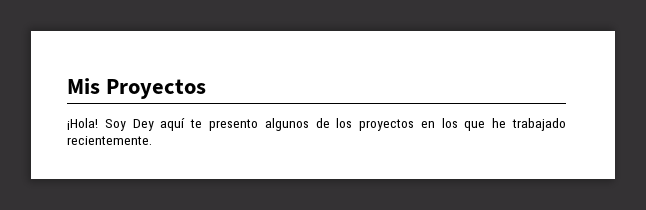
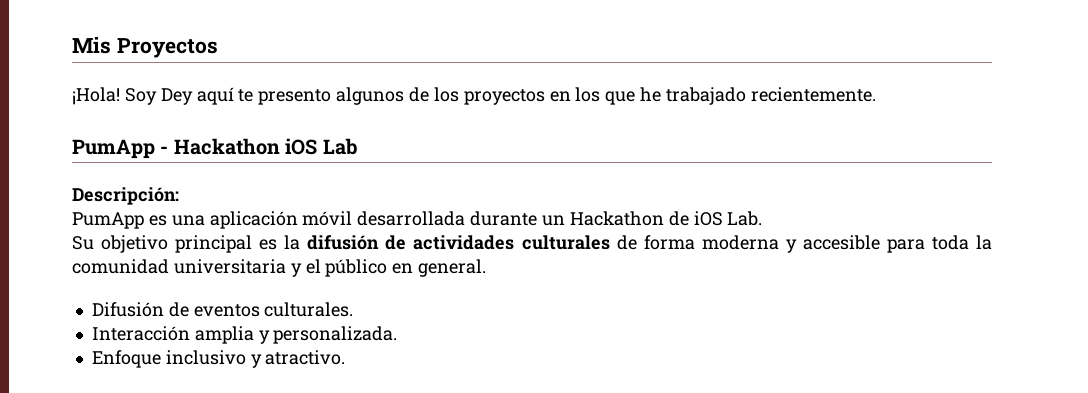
+ PumApp - Hackathon iOS Lab
+ Descripción:
+ PumApp es una aplicación móvil desarrollada durante un Hackathon de iOS Lab.
+ Su objetivo principal es la difusión de actividades culturales de forma moderna y accesible para toda la comunidad universitaria y el público en general.
+ Difusión de eventos culturales.
+ Interacción amplia y personalizada.
+ Enfoque inclusivo y atractivo.

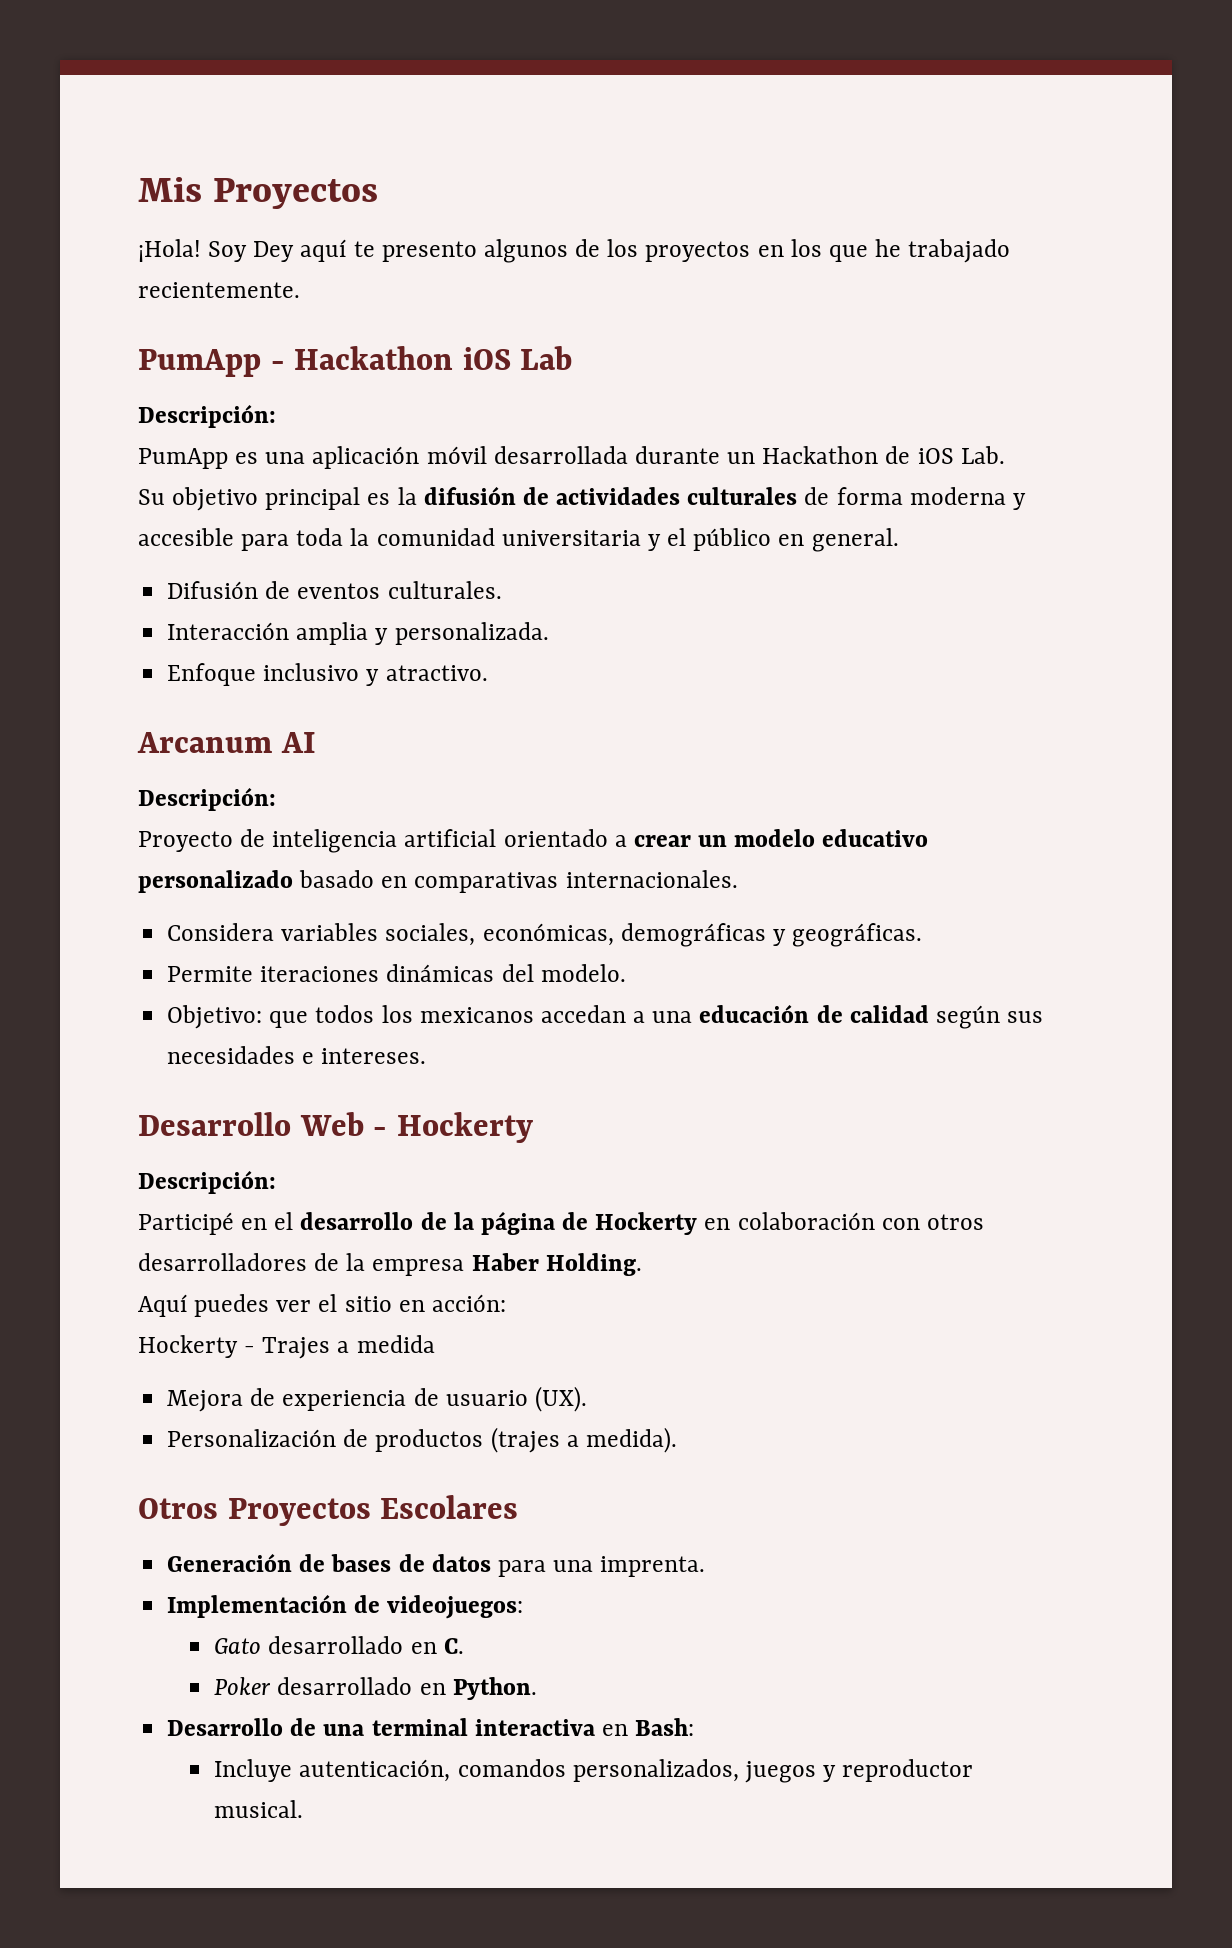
+ Arcanum AI
+ Descripción:
+ Proyecto de inteligencia artificial orientado a crear un modelo educativo personalizado basado en comparativas internacionales.
+ Considera variables sociales, económicas, demográficas y geográficas.
+ Permite iteraciones dinámicas del modelo.
+ Objetivo: que todos los mexicanos accedan a una educación de calidad según sus necesidades e intereses.
+ Desarrollo Web - Hockerty
+ Descripción:
+ Participé en el desarrollo de la página de Hockerty en colaboración con otros desarrolladores de la empresa Haber Holding.
+ Aquí puedes ver el sitio en acción:
+ Hockerty - Trajes a medida
+ Mejora de experiencia de usuario (UX).
+ Personalización de productos (trajes a medida).
+ Otros Proyectos Escolares
+ Generación de bases de datos para una imprenta.
+ Implementación de videojuegos:
+ Gato desarrollado en C.
+ Poker desarrollado en Python.
+ Desarrollo de una terminal interactiva en Bash:
+ Incluye autenticación, comandos personalizados, juegos y reproductor musical.

